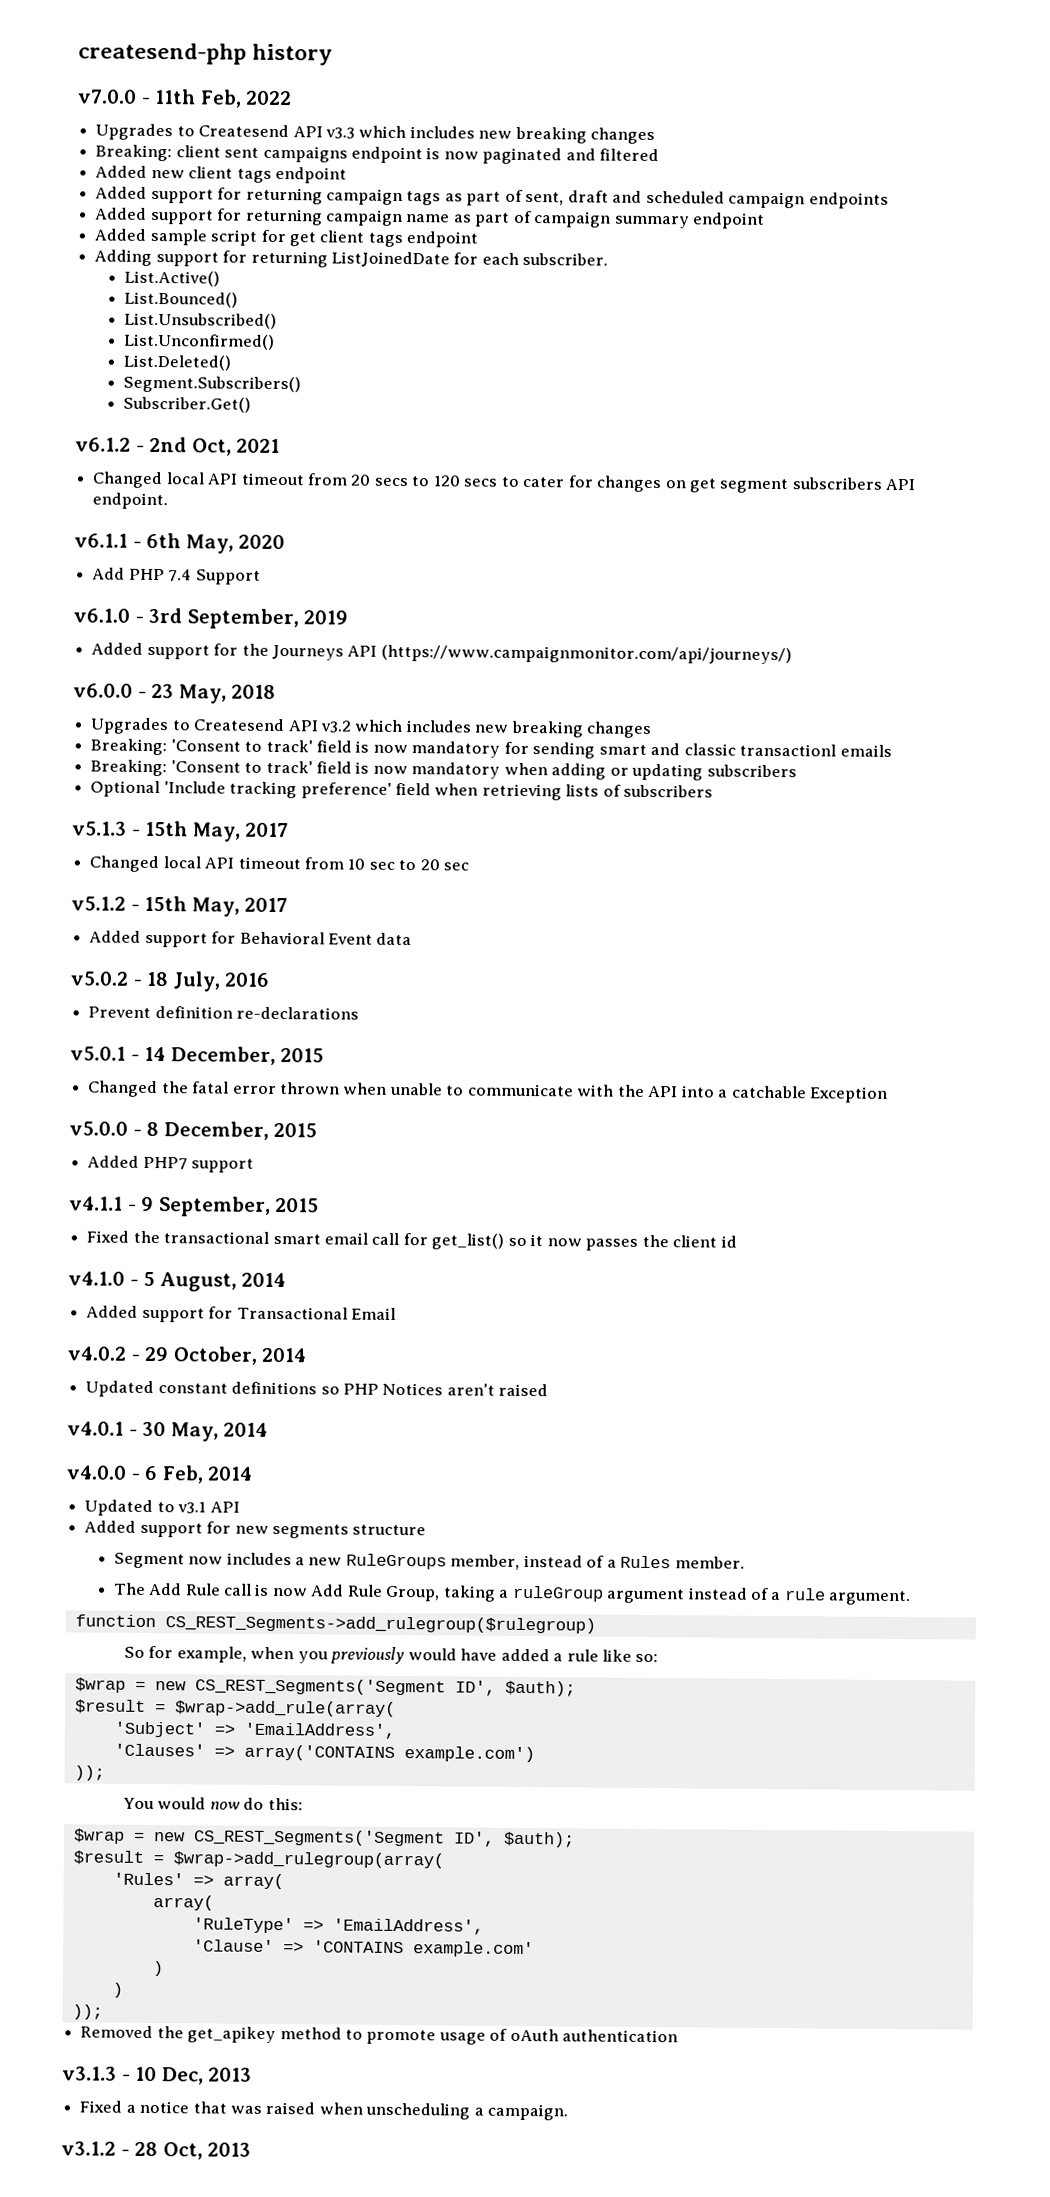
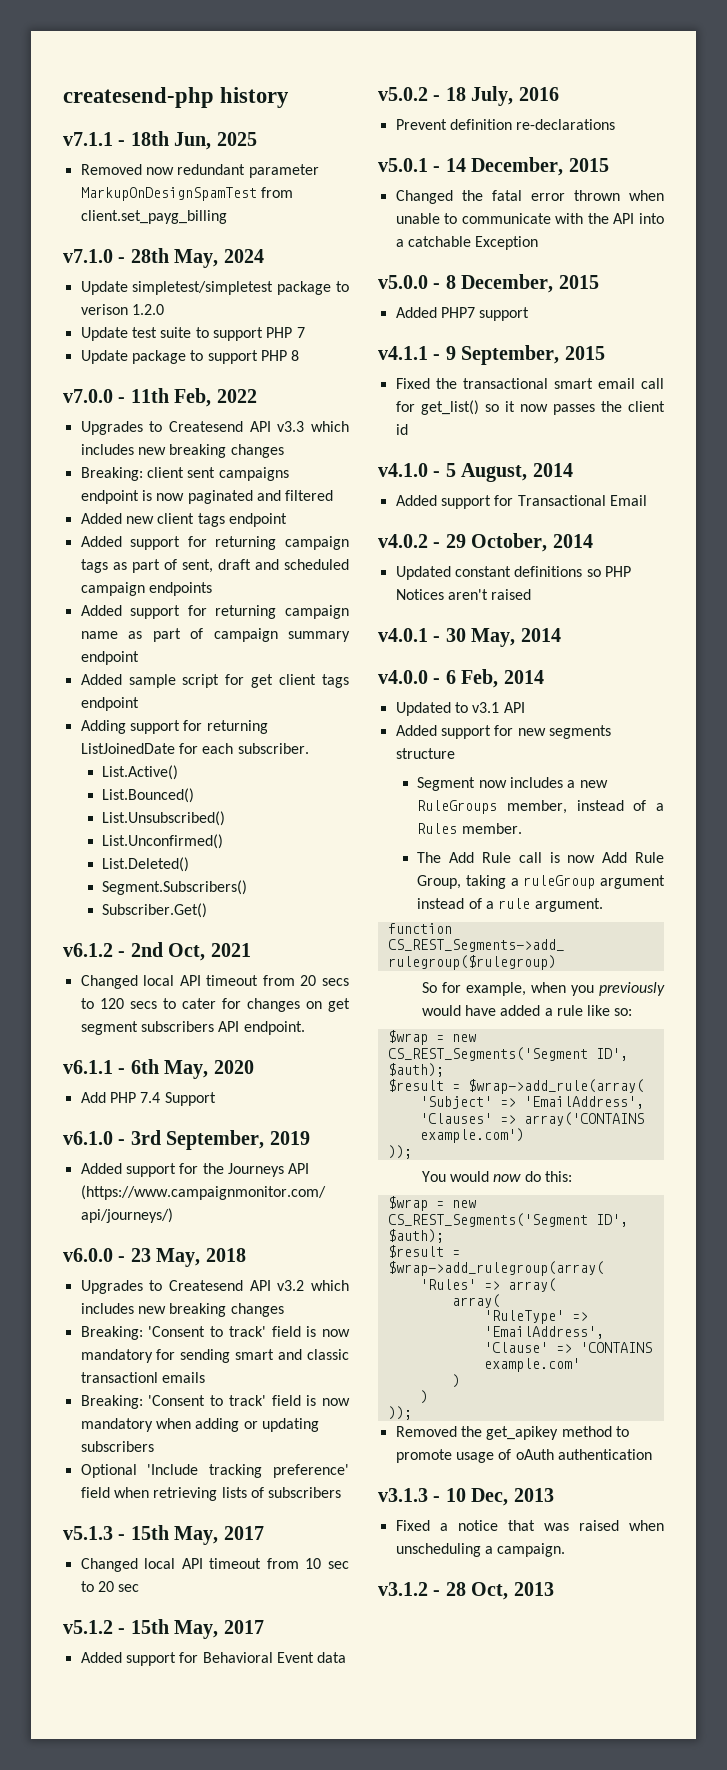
+ v7.1.1 - 18th Jun, 2025
+ Removed now redundant parameter MarkupOnDesignSpamTest from client.set_payg_billing
+ v7.1.0 - 28th May, 2024
+ Update simpletest/simpletest package to verison 1.2.0
+ Update test suite to support PHP 7
+ Update package to support PHP 8

